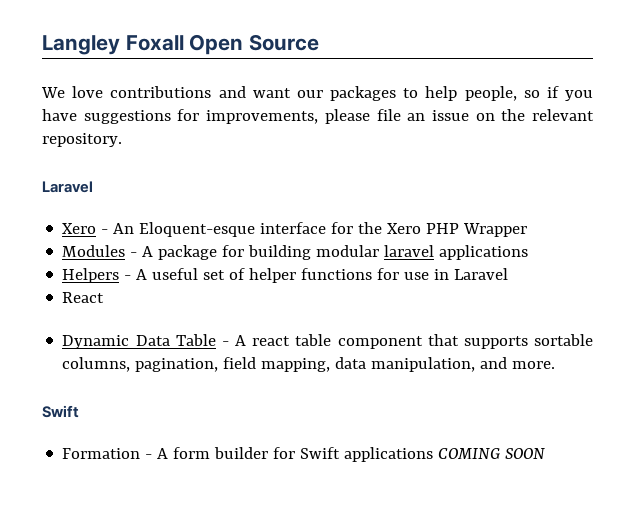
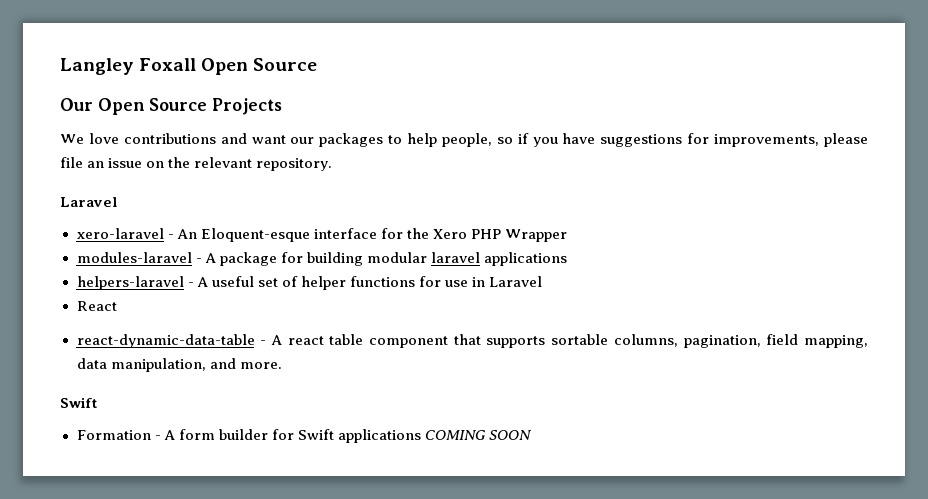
+ Our Open Source Projects
- Xero - An Eloquent-esque interface for the Xero PHP Wrapper
+ xero-laravel - An Eloquent-esque interface for the Xero PHP Wrapper
- Modules - A package for building modular laravel applications
+ modules-laravel - A package for building modular laravel applications
- Helpers - A useful set of helper functions for use in Laravel
+ helpers-laravel - A useful set of helper functions for use in Laravel
- Dynamic Data Table - A react table component that supports sortable columns, pagination, field mapping, data manipulation, and more.
+ react-dynamic-data-table - A react table component that supports sortable columns, pagination, field mapping, data manipulation, and more.

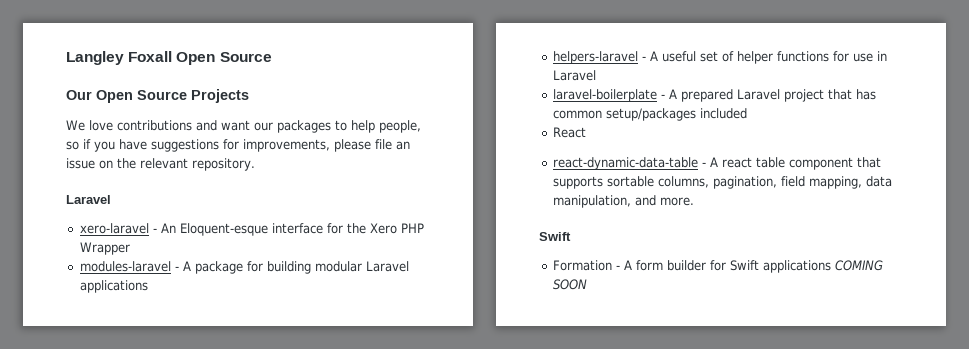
- modules-laravel - A package for building modular laravel applications
+ modules-laravel - A package for building modular Laravel applications
+ laravel-boilerplate - A prepared Laravel project that has common setup/packages included

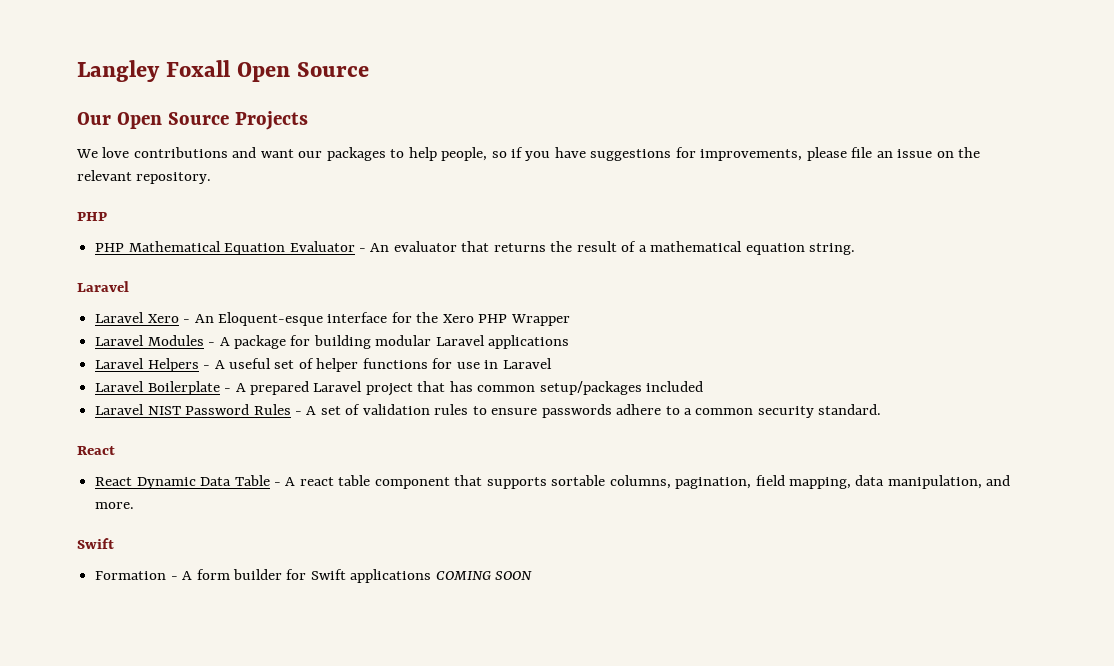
  We love contributions and want our packages to help people, so if you have suggestions for improvements, please file an issue on the relevant repository.
+ PHP
+ PHP Mathematical Equation Evaluator - An evaluator that returns the result of a mathematical equation string.
  Laravel
- xero-laravel - An Eloquent-esque interface for the Xero PHP Wrapper
+ Laravel Xero - An Eloquent-esque interface for the Xero PHP Wrapper
- modules-laravel - A package for building modular Laravel applications
+ Laravel Modules - A package for building modular Laravel applications
- helpers-laravel - A useful set of helper functions for use in Laravel
+ Laravel Helpers - A useful set of helper functions for use in Laravel
- laravel-boilerplate - A prepared Laravel project that has common setup/packages included
+ Laravel Boilerplate - A prepared Laravel project that has common setup/packages included
+ Laravel NIST Password Rules - A set of validation rules to ensure passwords adhere to a common security standard.
  React
- react-dynamic-data-table - A react table component that supports sortable columns, pagination, field mapping, data manipulation, and more.
+ React Dynamic Data Table - A react table component that supports sortable columns, pagination, field mapping, data manipulation, and more.

